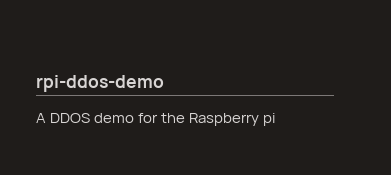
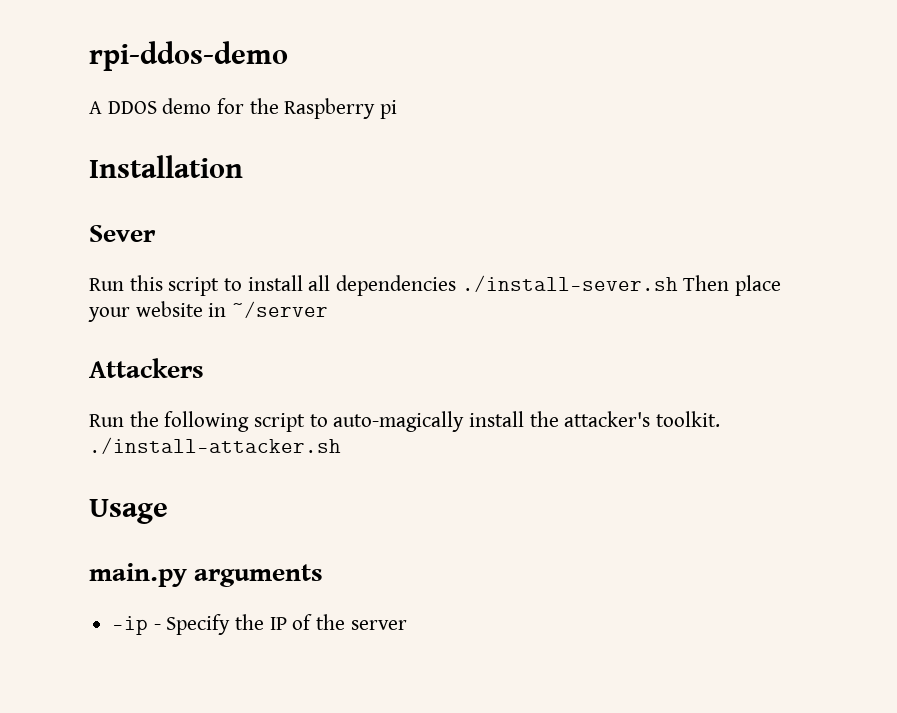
+ Installation
+ Sever
+ Run this script to install all dependencies ./install-sever.sh Then place your website in ~/server
+ Attackers
+ Run the following script to auto-magically install the attacker's toolkit. ./install-attacker.sh
+ Usage
+ main.py arguments
+ -ip - Specify the IP of the server

